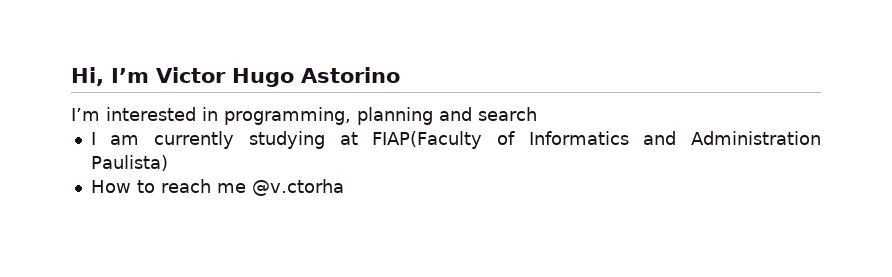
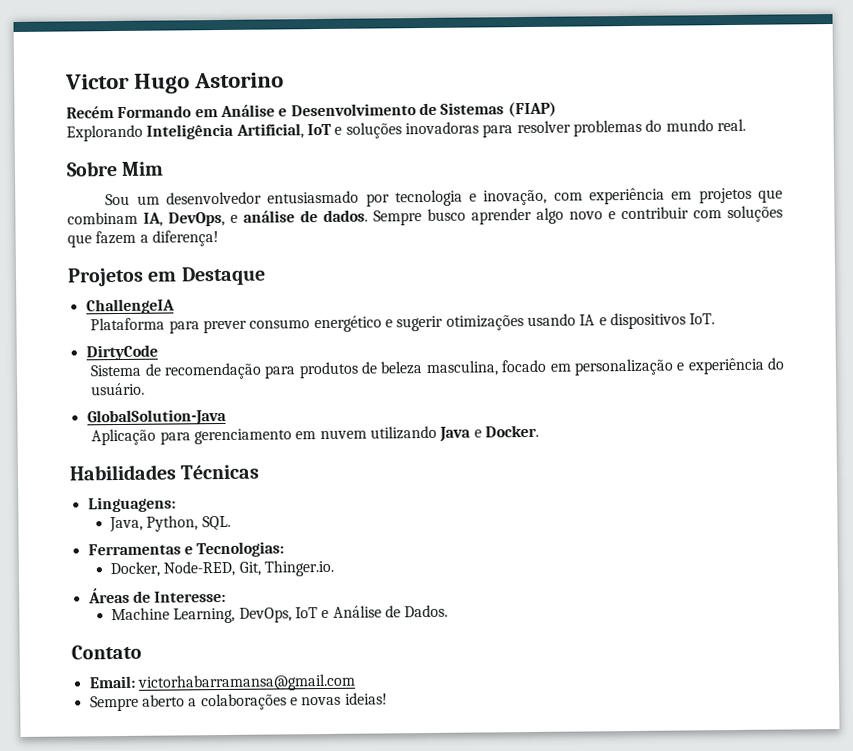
- Hi, I’m Victor Hugo Astorino
+ Victor Hugo Astorino
- I’m interested in programming, planning and search
- I am currently studying at FIAP(Faculty of Informatics and Administration Paulista)
- How to reach me @v.ctorha
+ Recém Formando em Análise e Desenvolvimento de Sistemas (FIAP)
+ Explorando Inteligência Artificial, IoT e soluções inovadoras para resolver problemas do mundo real.
+ Sobre Mim
+ Sou um desenvolvedor entusiasmado por tecnologia e inovação, com experiência em projetos que combinam IA, DevOps, e análise de dados. Sempre busco aprender algo novo e contribuir com soluções que fazem a diferença!
+ Projetos em Destaque
+ ChallengeIA
+ Plataforma para prever consumo energético e sugerir otimizações usando IA e dispositivos IoT.
+ DirtyCode
+ Sistema de recomendação para produtos de beleza masculina, focado em personalização e experiência do usuário.
+ GlobalSolution-Java
+ Aplicação para gerenciamento em nuvem utilizando Java e Docker.
+ Habilidades Técnicas
+ Linguagens:
+ Java, Python, SQL.
+ Ferramentas e Tecnologias:
+ Docker, Node-RED, Git, Thinger.io.
+ Áreas de Interesse:
+ Machine Learning, DevOps, IoT e Análise de Dados.
+ Contato
+ Email: victorhabarramansa@gmail.com
+ Sempre aberto a colaborações e novas ideias!

